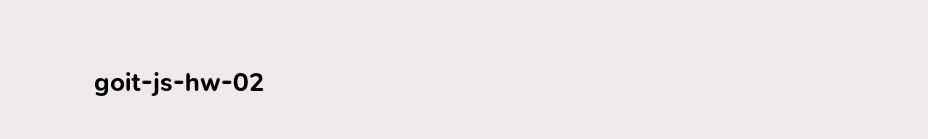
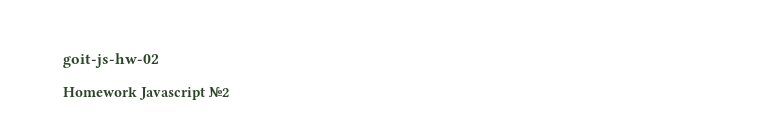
+ Homework Javascript №2

